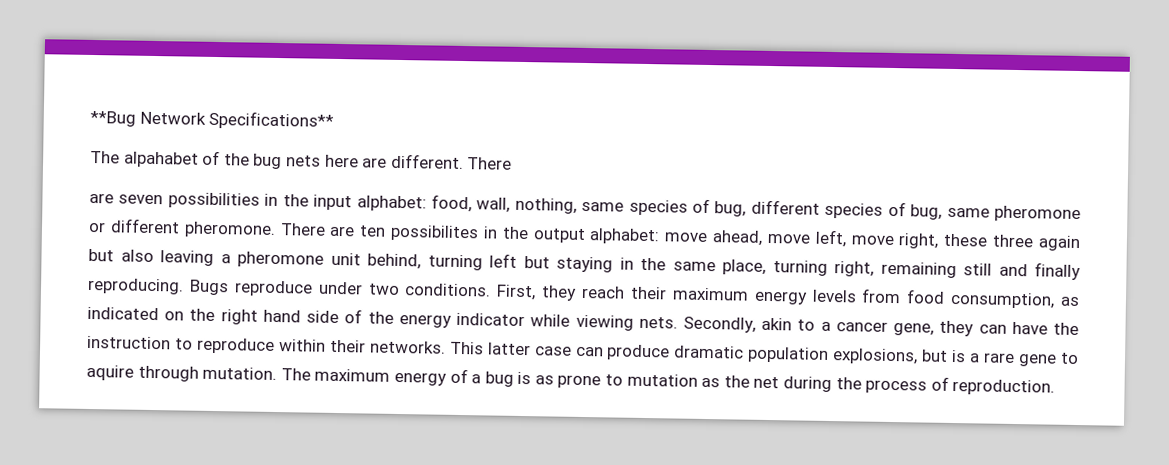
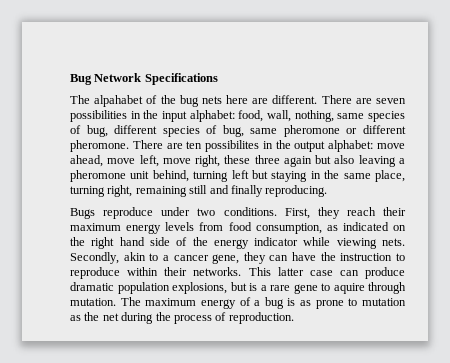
- **Bug Network Specifications**
+ Bug Network Specifications
- The alpahabet of the bug nets here are different. There
- are seven possibilities in the input alphabet: food, wall, nothing, same species of bug, different species of bug, same pheromone or different pheromone.
+ The alpahabet of the bug nets here are different. There are seven possibilities in the input alphabet: food, wall, nothing, same species of bug, different species of bug, same pheromone or different pheromone.
- There are ten possibilites in the output alphabet: move ahead, move left, move right, these three again but also leaving a pheromone unit behind, turning left but staying in the same place, turning right, remaining still and finally reproducing. Bugs reproduce under two conditions.
+ There are ten possibilites in the output alphabet: move ahead, move left, move right, these three again but also leaving a pheromone unit behind, turning left but staying in the same place, turning right, remaining still and finally reproducing.
+ Bugs reproduce under two conditions.

